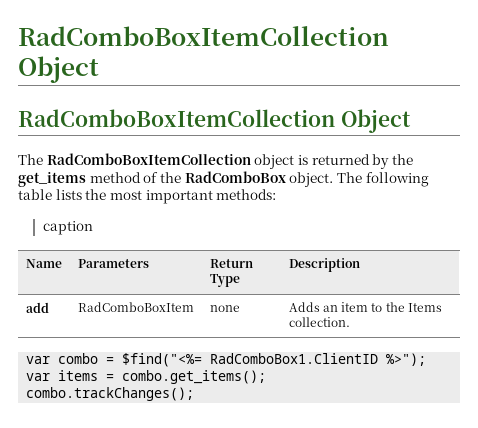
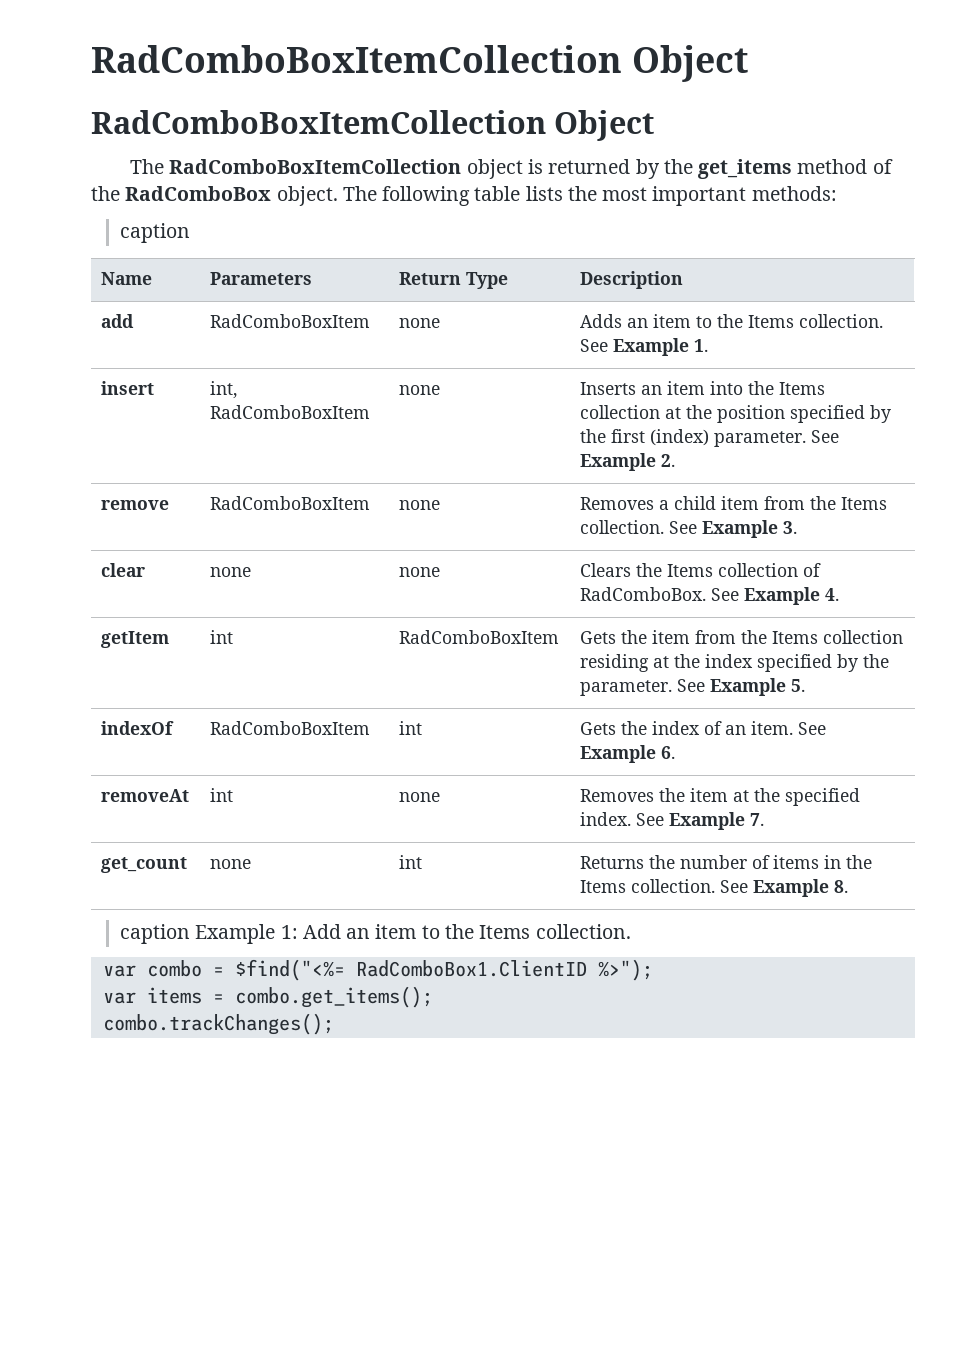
- add | RadComboBoxItem | none | Adds an item to the Items collection.
+ add | RadComboBoxItem | none | Adds an item to the Items collection. See Example 1.
+ insert | int, RadComboBoxItem | none | Inserts an item into the Items collection at the position specified by the first (index) parameter. See Example 2.
+ remove | RadComboBoxItem | none | Removes a child item from the Items collection. See Example 3.
+ clear | none | none | Clears the Items collection of RadComboBox. See Example 4.
+ getItem | int | RadComboBoxItem | Gets the item from the Items collection residing at the index specified by the parameter. See Example 5.
+ indexOf | RadComboBoxItem | int | Gets the index of an item. See Example 6.
+ removeAt | int | none | Removes the item at the specified index. See Example 7.
+ get_count | none | int | Returns the number of items in the Items collection. See Example 8.
+ caption Example 1: Add an item to the Items collection.

